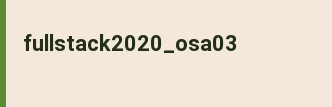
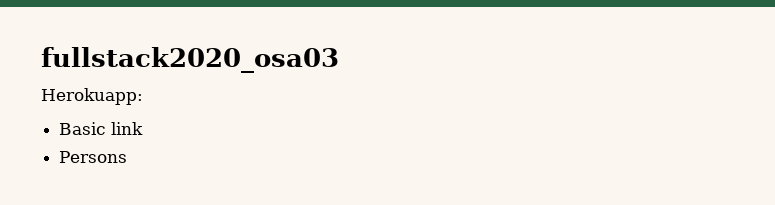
+ Herokuapp:
+ Basic link
+ Persons

